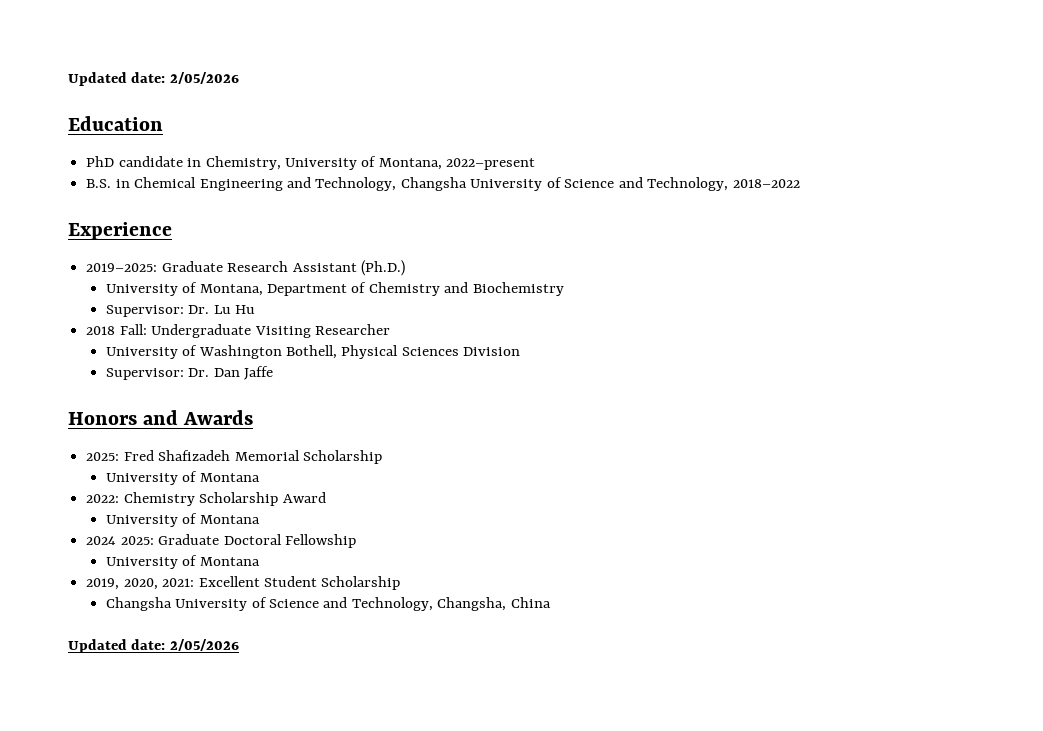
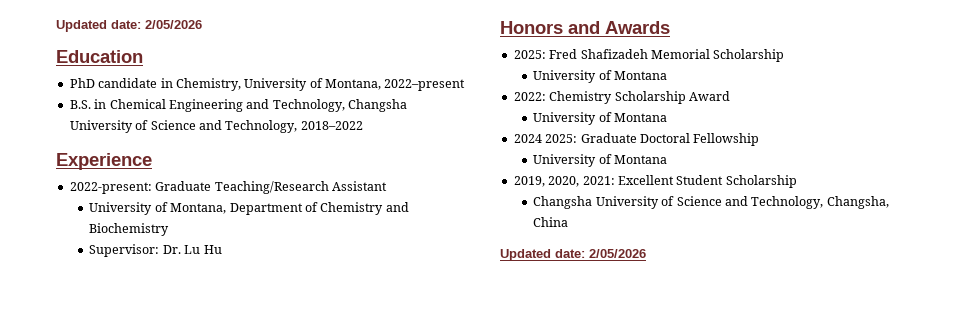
- 2019–2025: Graduate Research Assistant (Ph.D.)
+ 2022-present: Graduate Teaching/Research Assistant
- 2018 Fall: Undergraduate Visiting Researcher
- University of Washington Bothell, Physical Sciences Division
- Supervisor: Dr. Dan Jaffe

